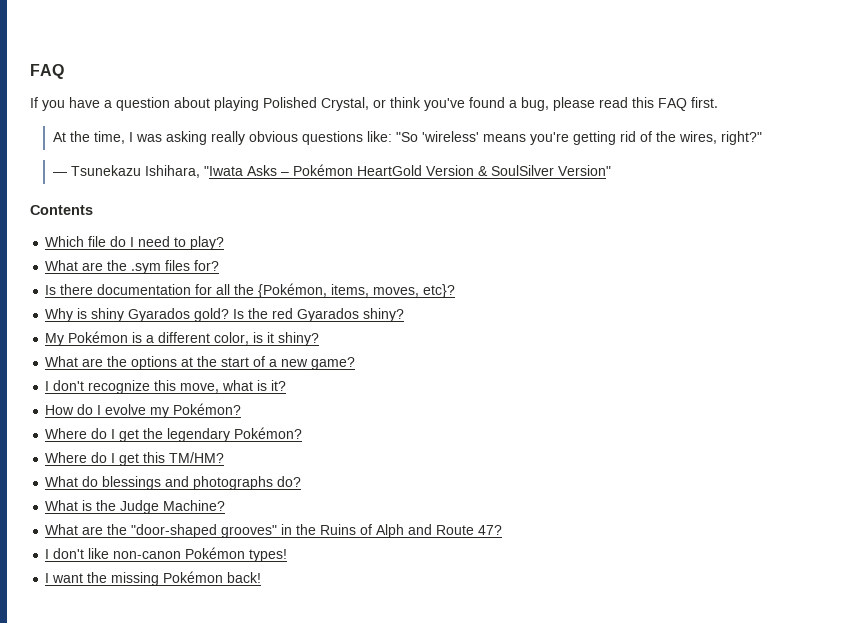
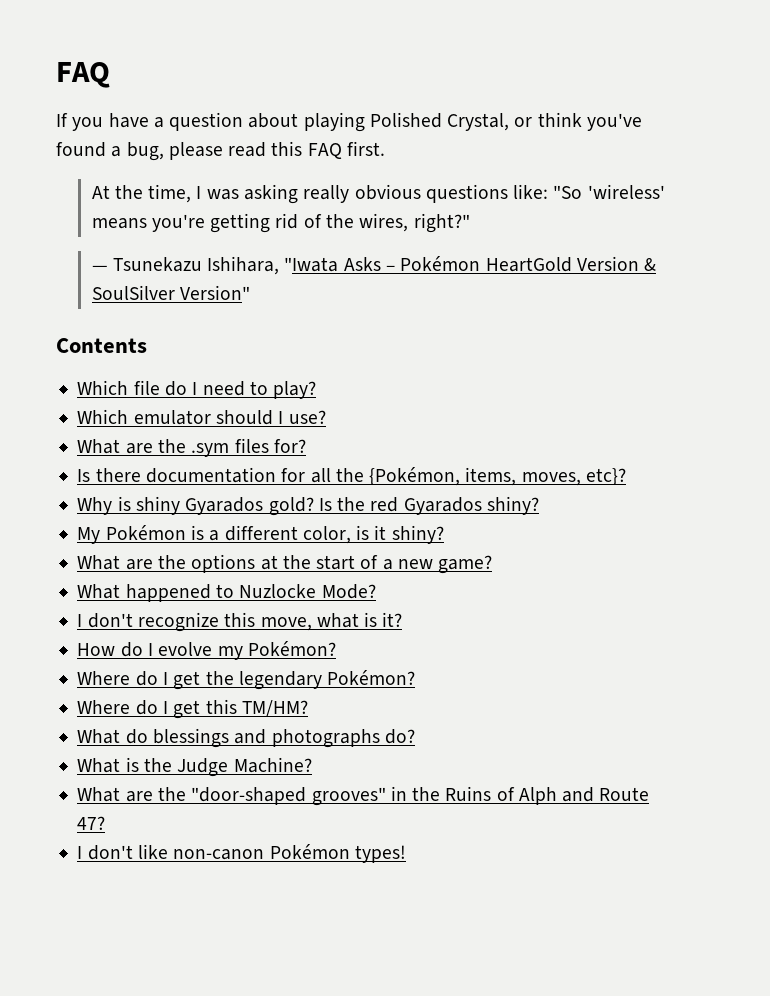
+ Which emulator should I use?
+ What happened to Nuzlocke Mode?
- I want the missing Pokémon back!

